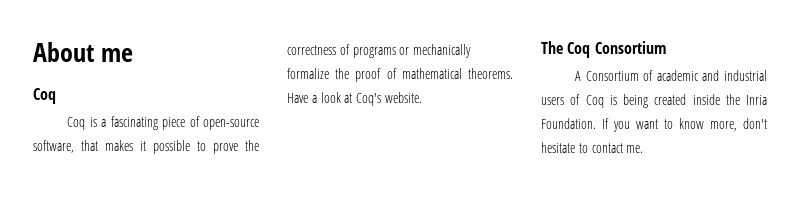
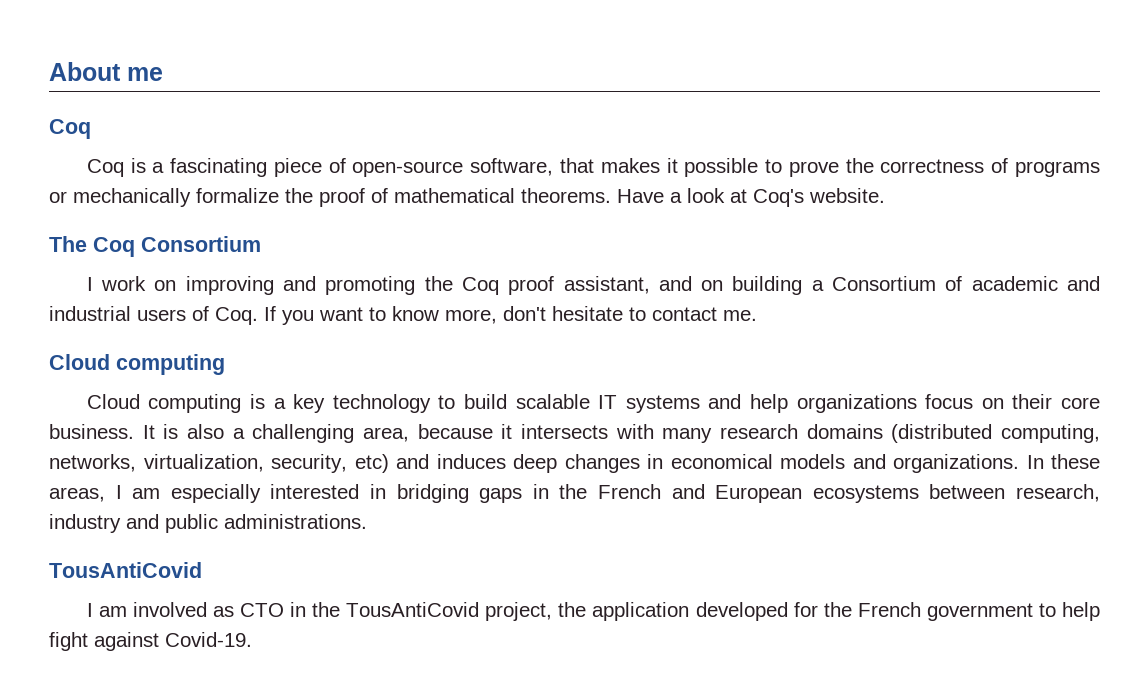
- A Consortium of academic and industrial users of Coq is being created inside the Inria Foundation. If you want to know more, don't hesitate to contact me.
+ I work on improving and promoting the Coq proof assistant, and on building a Consortium of academic and industrial users of Coq. If you want to know more, don't hesitate to contact me.
+ Cloud computing
+ Cloud computing is a key technology to build scalable IT systems and help organizations focus on their core business. It is also a challenging area, because it intersects with many research domains (distributed computing, networks, virtualization, security, etc) and induces deep changes in economical models and organizations. In these areas, I am especially interested in bridging gaps in the French and European ecosystems between research, industry and public administrations.
+ TousAntiCovid
+ I am involved as CTO in the TousAntiCovid project, the application developed for the French government to help fight against Covid-19.

